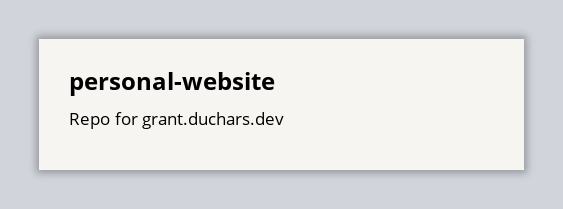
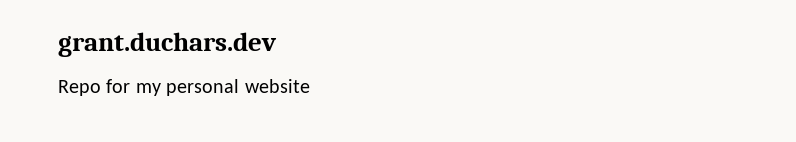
- personal-website
+ grant.duchars.dev
- Repo for grant.duchars.dev
+ Repo for my personal website

